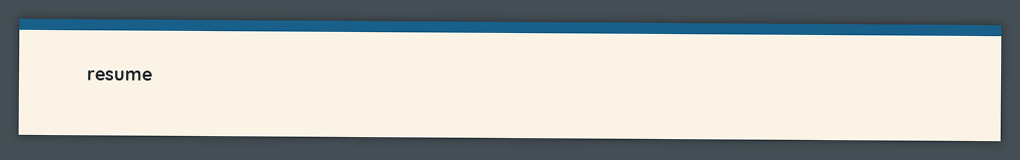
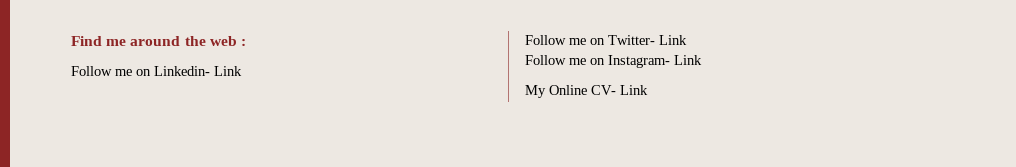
- resume
+ Find me around the web :
+ Follow me on Linkedin- Link
+ Follow me on Twitter- Link
+ Follow me on Instagram- Link
+ My Online CV- Link

